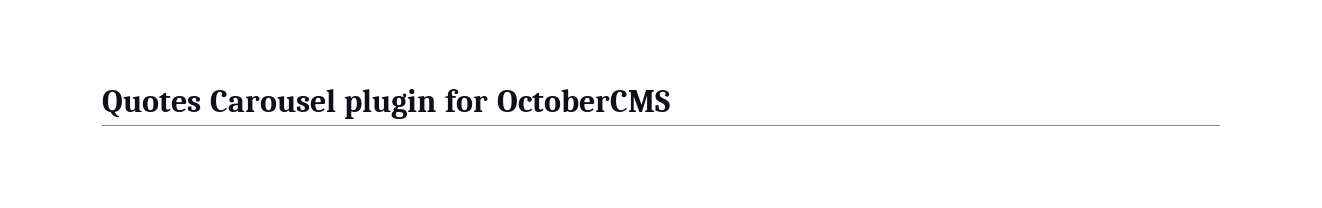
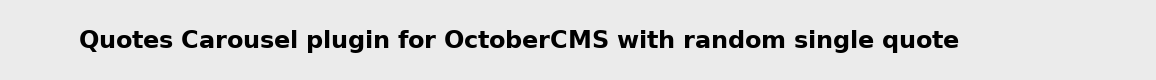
- Quotes Carousel plugin for OctoberCMS
+ Quotes Carousel plugin for OctoberCMS with random single quote

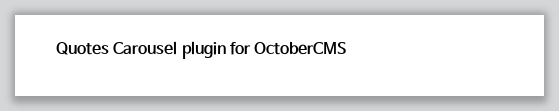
- Quotes Carousel plugin for OctoberCMS with random single quote
+ Quotes Carousel plugin for OctoberCMS

